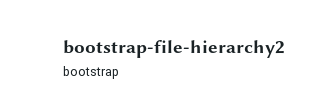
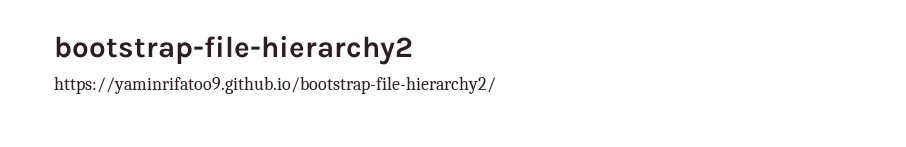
- bootstrap
+ https://yaminrifatoo9.github.io/bootstrap-file-hierarchy2/

